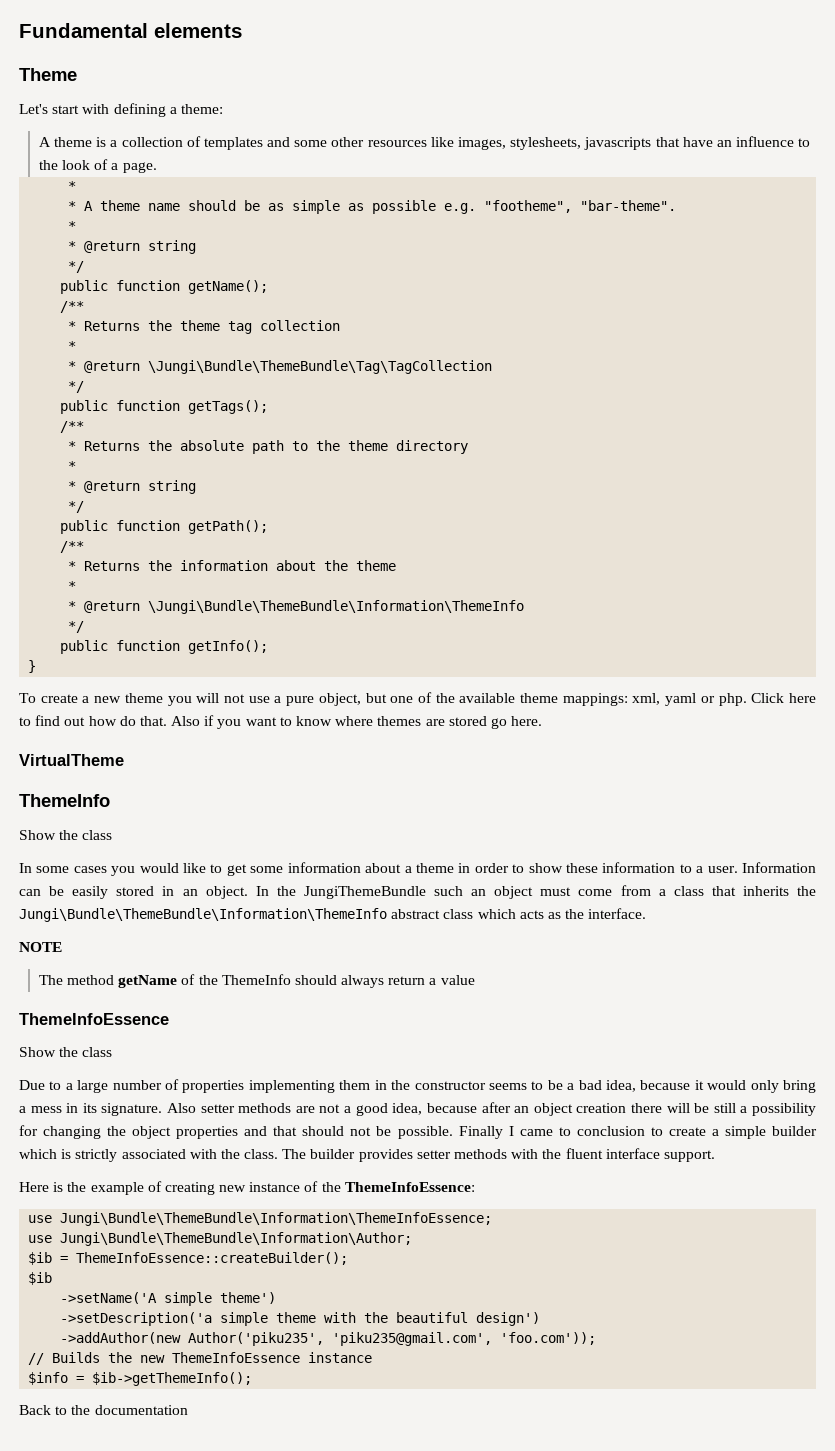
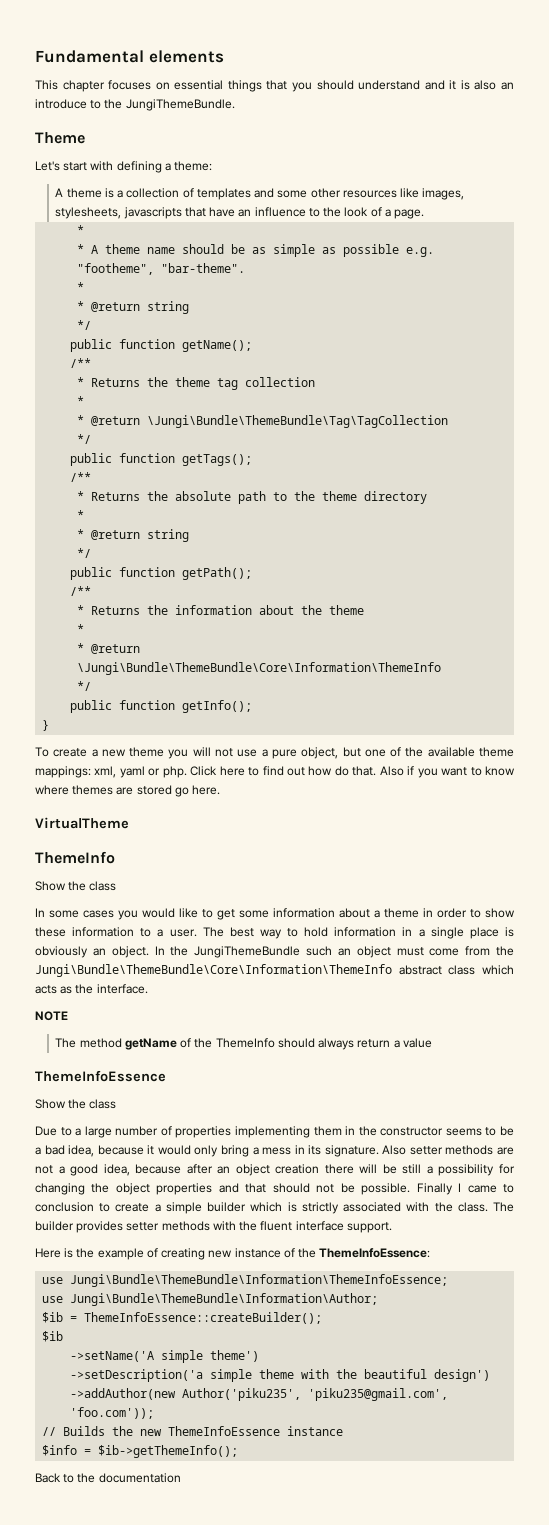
+ This chapter focuses on essential things that you should understand and it is also an introduce to the JungiThemeBundle.
- * @return \Jungi\Bundle\ThemeBundle\Information\ThemeInfo
+ * @return \Jungi\Bundle\ThemeBundle\Core\Information\ThemeInfo
- Information can be easily stored in an object.
+ The best way to hold information in a single place is obviously an object.
- In the JungiThemeBundle such an object must come from a class that inherits the Jungi\Bundle\ThemeBundle\Information\ThemeInfo abstract class which acts as the interface.
+ In the JungiThemeBundle such an object must come from the Jungi\Bundle\ThemeBundle\Core\Information\ThemeInfo abstract class which acts as the interface.

